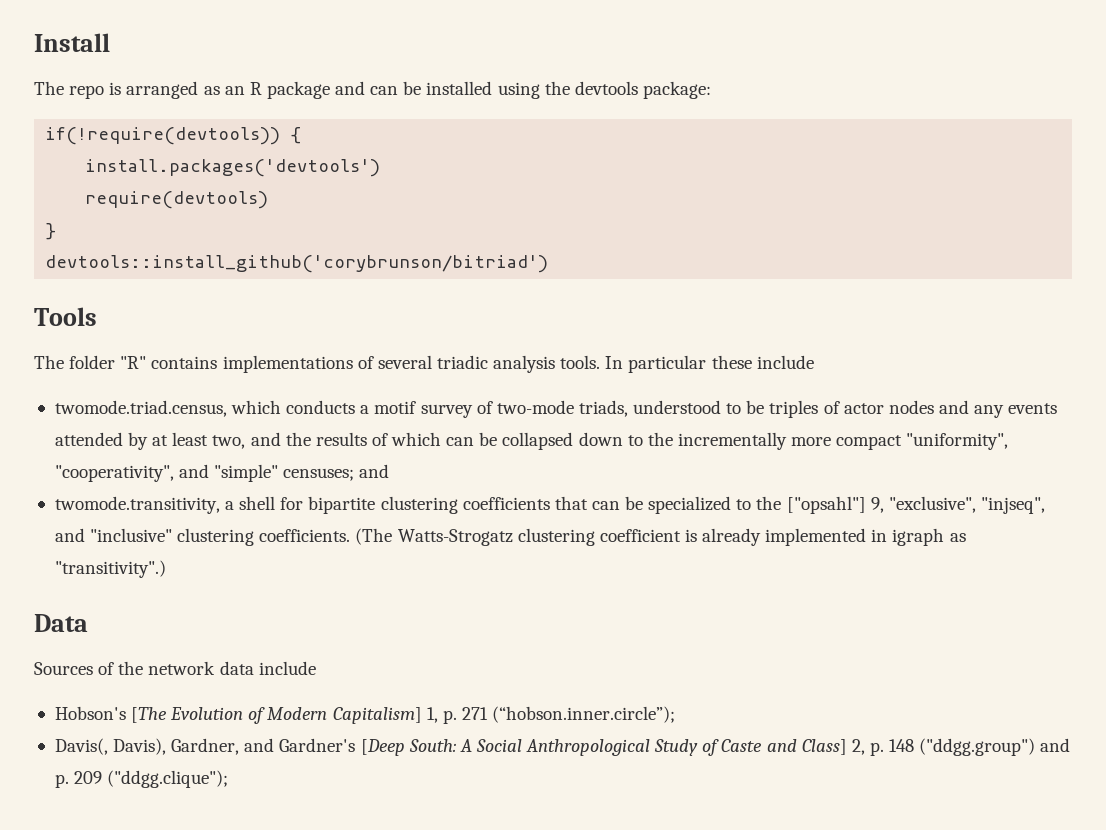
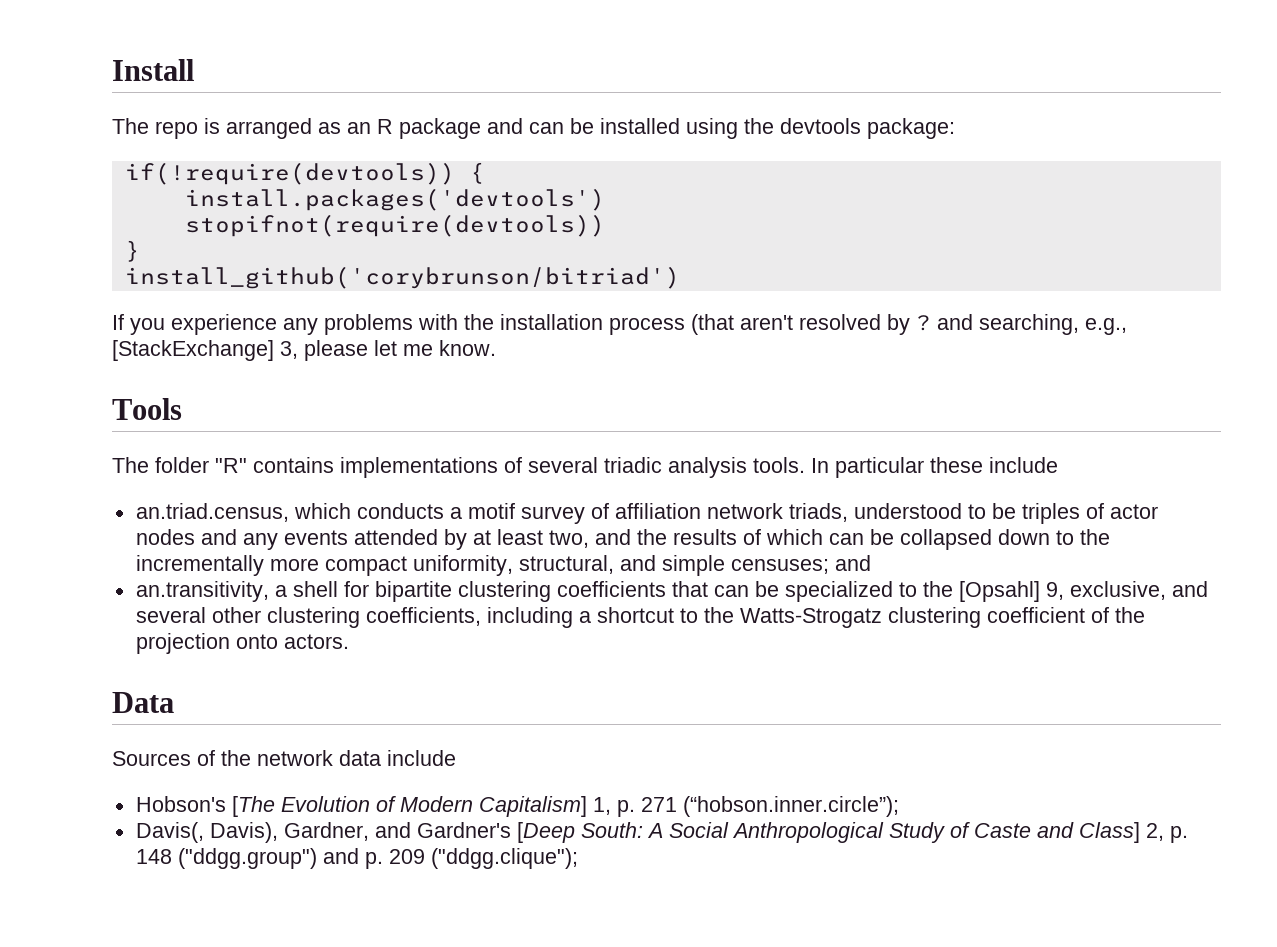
- require(devtools)
+ stopifnot(require(devtools))
- devtools::install_github('corybrunson/bitriad')
+ install_github('corybrunson/bitriad')
+ If you experience any problems with the installation process (that aren't resolved by ? and searching, e.g., [StackExchange] 3, please let me know.
- twomode.triad.census, which conducts a motif survey of two-mode triads, understood to be triples of actor nodes and any events attended by at least two, and the results of which can be collapsed down to the incrementally more compact "uniformity", "cooperativity", and "simple" censuses; and
+ an.triad.census, which conducts a motif survey of affiliation network triads, understood to be triples of actor nodes and any events attended by at least two, and the results of which can be collapsed down to the incrementally more compact uniformity, structural, and simple censuses; and
- twomode.transitivity, a shell for bipartite clustering coefficients that can be specialized to the ["opsahl"] 9, "exclusive", "injseq", and "inclusive" clustering coefficients. (The Watts-Strogatz clustering coefficient is already implemented in igraph as "transitivity".)
+ an.transitivity, a shell for bipartite clustering coefficients that can be specialized to the [Opsahl] 9, exclusive, and several other clustering coefficients, including a shortcut to the Watts-Strogatz clustering coefficient of the projection onto actors.

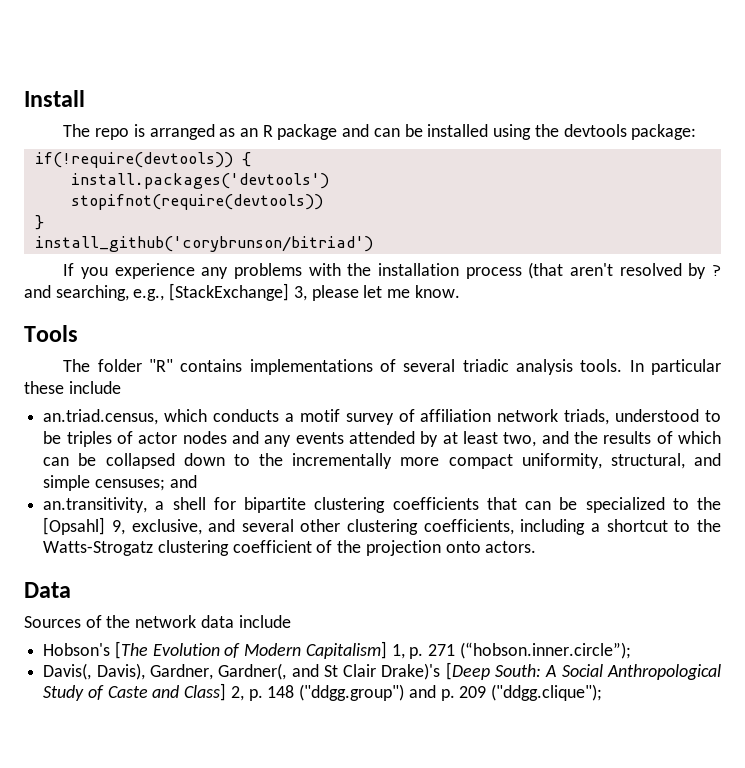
- Davis(, Davis), Gardner, and Gardner's [Deep South: A Social Anthropological Study of Caste and Class] 2, p. 148 ("ddgg.group") and p. 209 ("ddgg.clique");
+ Davis(, Davis), Gardner, Gardner(, and St Clair Drake)'s [Deep South: A Social Anthropological Study of Caste and Class] 2, p. 148 ("ddgg.group") and p. 209 ("ddgg.clique");

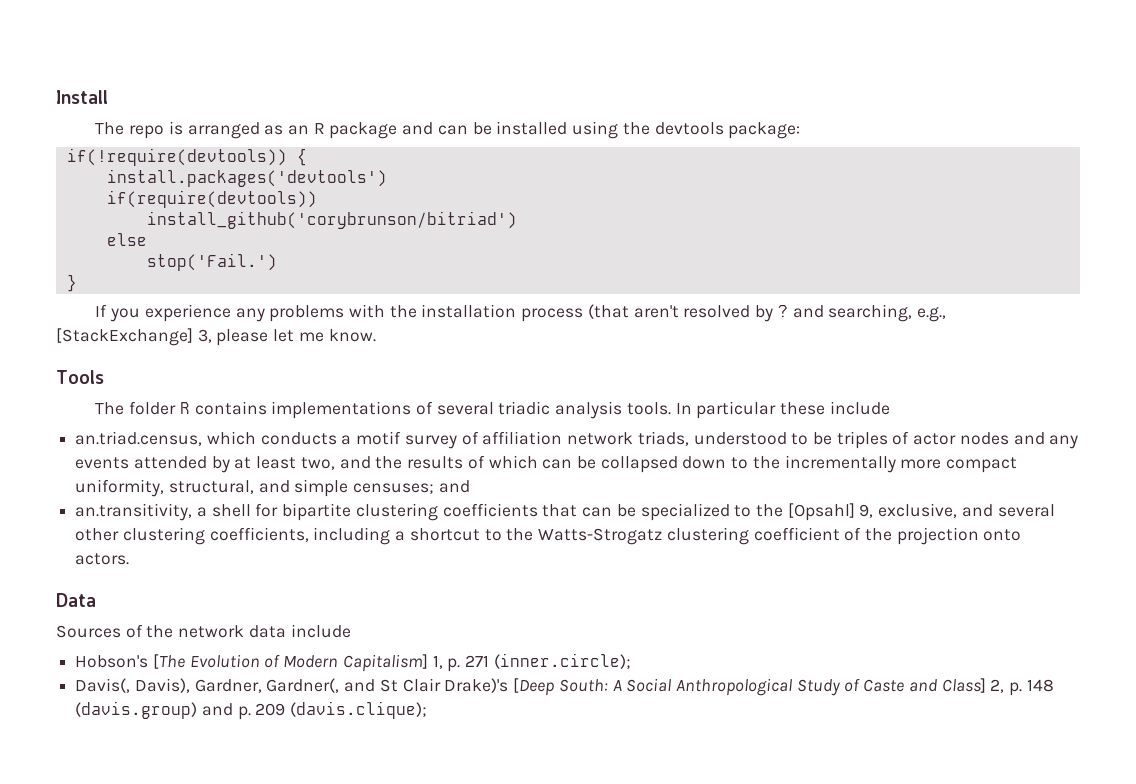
- stopifnot(require(devtools))
+ if(require(devtools))
+ install_github('corybrunson/bitriad')
+ else
+ stop('Fail.')
- install_github('corybrunson/bitriad')
- The folder "R" contains implementations of several triadic analysis tools.
+ The folder R contains implementations of several triadic analysis tools.
- Hobson's [The Evolution of Modern Capitalism] 1, p. 271 (“hobson.inner.circle”);
+ Hobson's [The Evolution of Modern Capitalism] 1, p. 271 (inner.circle);
- Davis(, Davis), Gardner, Gardner(, and St Clair Drake)'s [Deep South: A Social Anthropological Study of Caste and Class] 2, p. 148 ("ddgg.group") and p. 209 ("ddgg.clique");
+ Davis(, Davis), Gardner, Gardner(, and St Clair Drake)'s [Deep South: A Social Anthropological Study of Caste and Class] 2, p. 148 (davis.group) and p. 209 (davis.clique);

